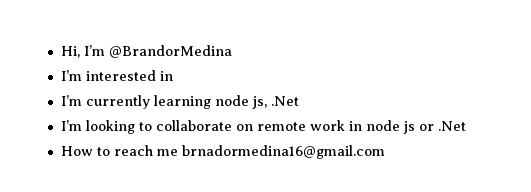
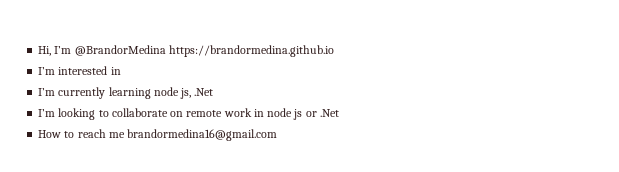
- Hi, I’m @BrandorMedina
+ Hi, I’m @BrandorMedina https://brandormedina.github.io
- How to reach me brnadormedina16@gmail.com
+ How to reach me brandormedina16@gmail.com

